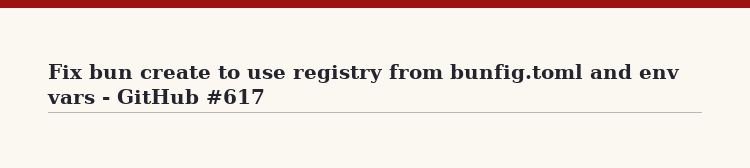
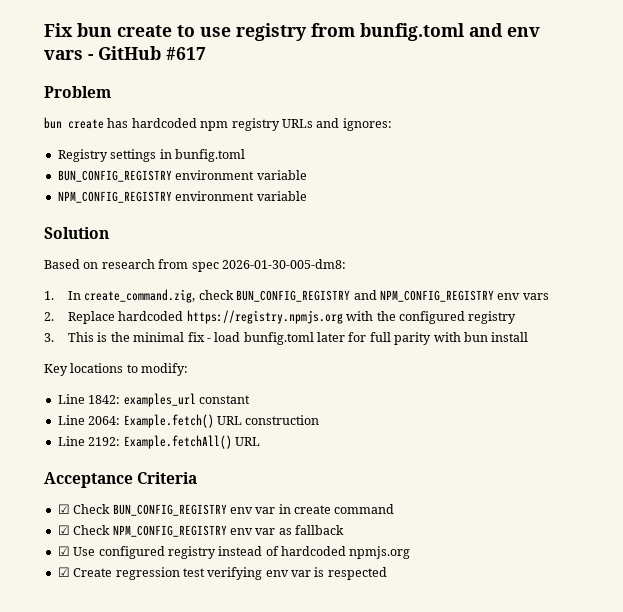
+ Problem
+ bun create has hardcoded npm registry URLs and ignores:
+ Registry settings in bunfig.toml
+ BUN_CONFIG_REGISTRY environment variable
+ NPM_CONFIG_REGISTRY environment variable
+ Solution
+ Based on research from spec 2026-01-30-005-dm8:
+ 1. In create_command.zig, check BUN_CONFIG_REGISTRY and NPM_CONFIG_REGISTRY env vars
+ 2. Replace hardcoded https://registry.npmjs.org with the configured registry
+ 3. This is the minimal fix - load bunfig.toml later for full parity with bun install
+ Key locations to modify:
+ Line 1842: examples_url constant
+ Line 2064: Example.fetch() URL construction
+ Line 2192: Example.fetchAll() URL
+ Acceptance Criteria
+ ☑ Check BUN_CONFIG_REGISTRY env var in create command
+ ☑ Check NPM_CONFIG_REGISTRY env var as fallback
+ ☑ Use configured registry instead of hardcoded npmjs.org
+ ☑ Create regression test verifying env var is respected

